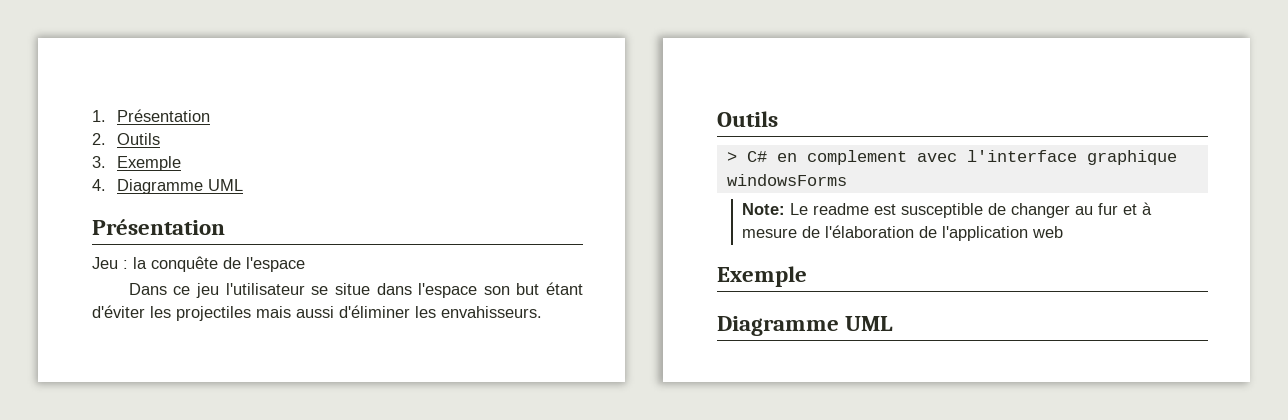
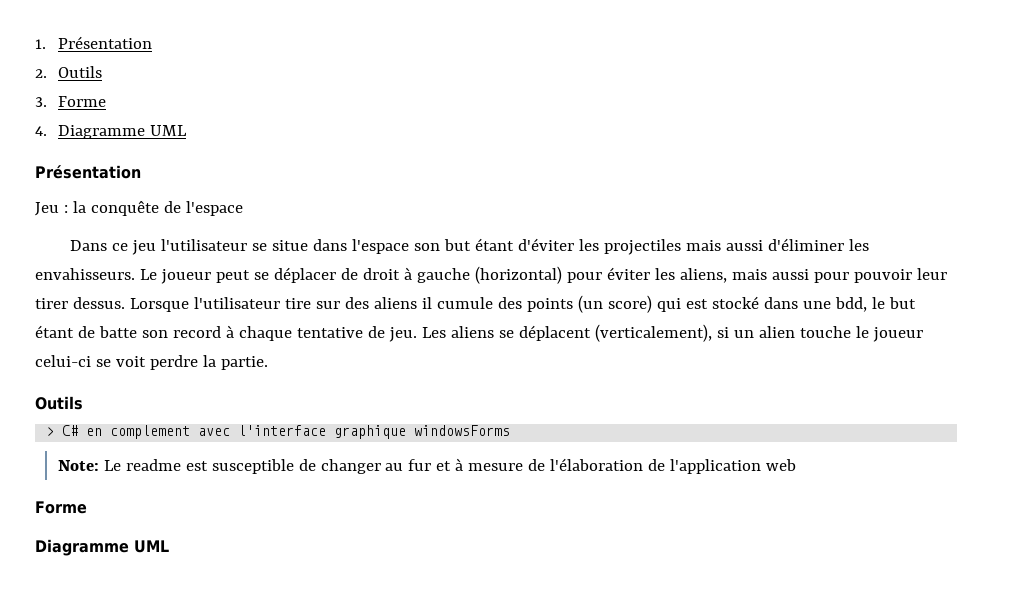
- 3. Exemple
+ 3. Forme
+ Le joueur peut se déplacer de droit à gauche (horizontal) pour éviter les aliens, mais aussi pour pouvoir leur tirer dessus. Lorsque l'utilisateur tire sur des aliens il cumule des points (un score) qui est stocké dans une bdd, le but étant de batte son record à chaque tentative de jeu. Les aliens se déplacent (verticalement), si un alien touche le joueur celui-ci se voit perdre la partie.
  Note: Le readme est susceptible de changer au fur et à mesure de l'élaboration de l'application web
- Exemple
+ Forme

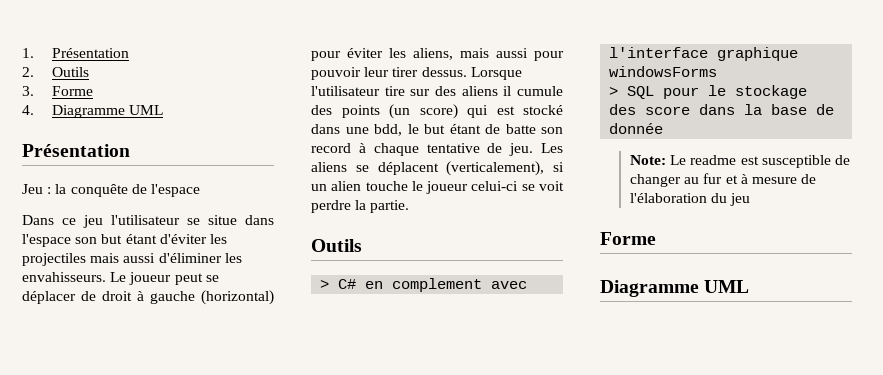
+ > SQL pour le stockage des score dans la base de donnée
- Note: Le readme est susceptible de changer au fur et à mesure de l'élaboration de l'application web
+ Note: Le readme est susceptible de changer au fur et à mesure de l'élaboration du jeu

